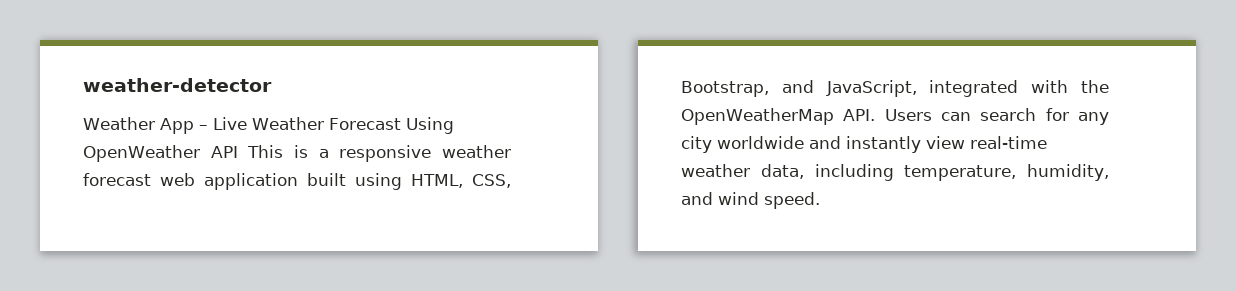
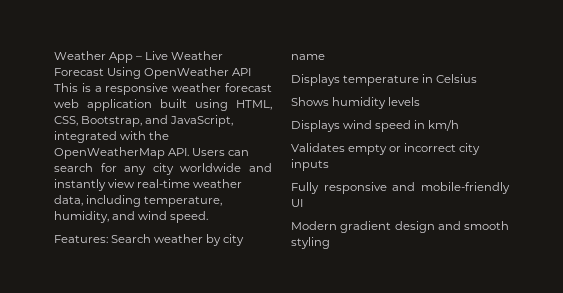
- weather-detector
+ Features: Search weather by city name
+ Displays temperature in Celsius
+ Shows humidity levels
+ Displays wind speed in km/h
+ Validates empty or incorrect city inputs
+ Fully responsive and mobile-friendly UI
+ Modern gradient design and smooth styling

